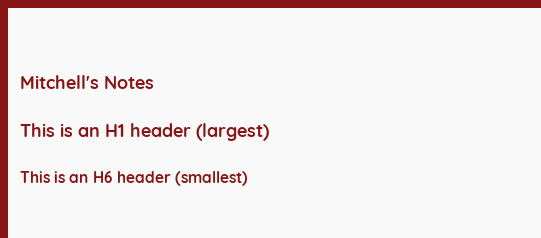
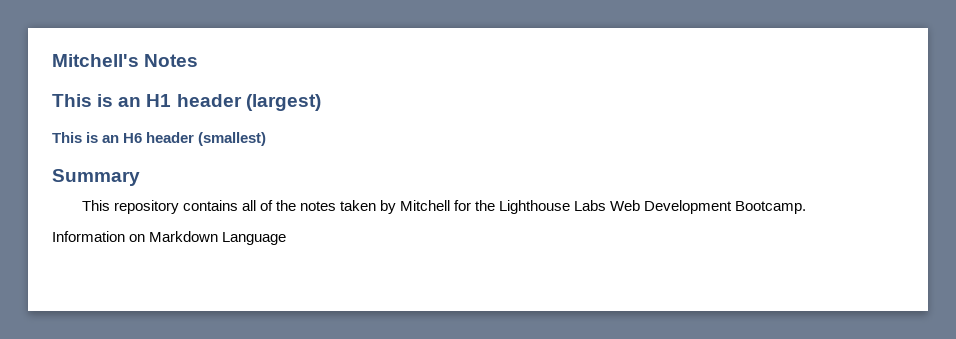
+ Summary
+ This repository contains all of the notes taken by Mitchell for the Lighthouse Labs Web Development Bootcamp.
+ Information on Markdown Language

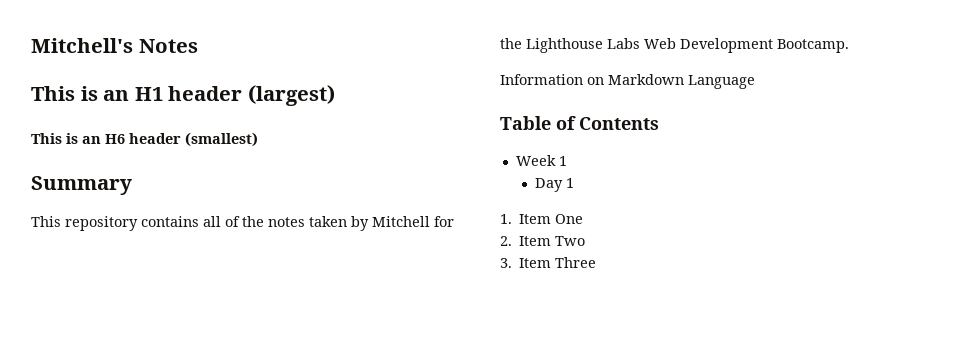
+ Table of Contents
+ Week 1
+ Day 1
+ 1. Item One
+ 2. Item Two
+ 3. Item Three

